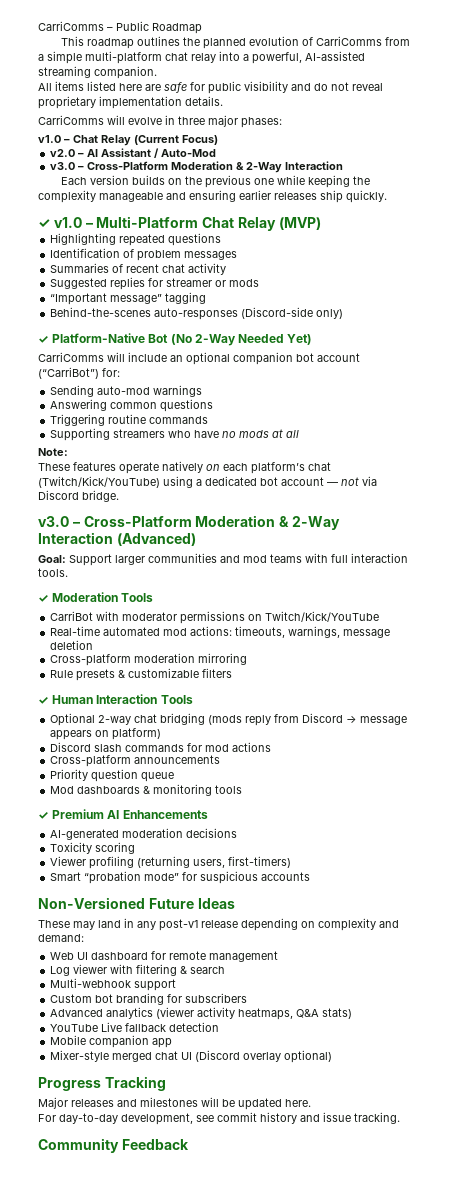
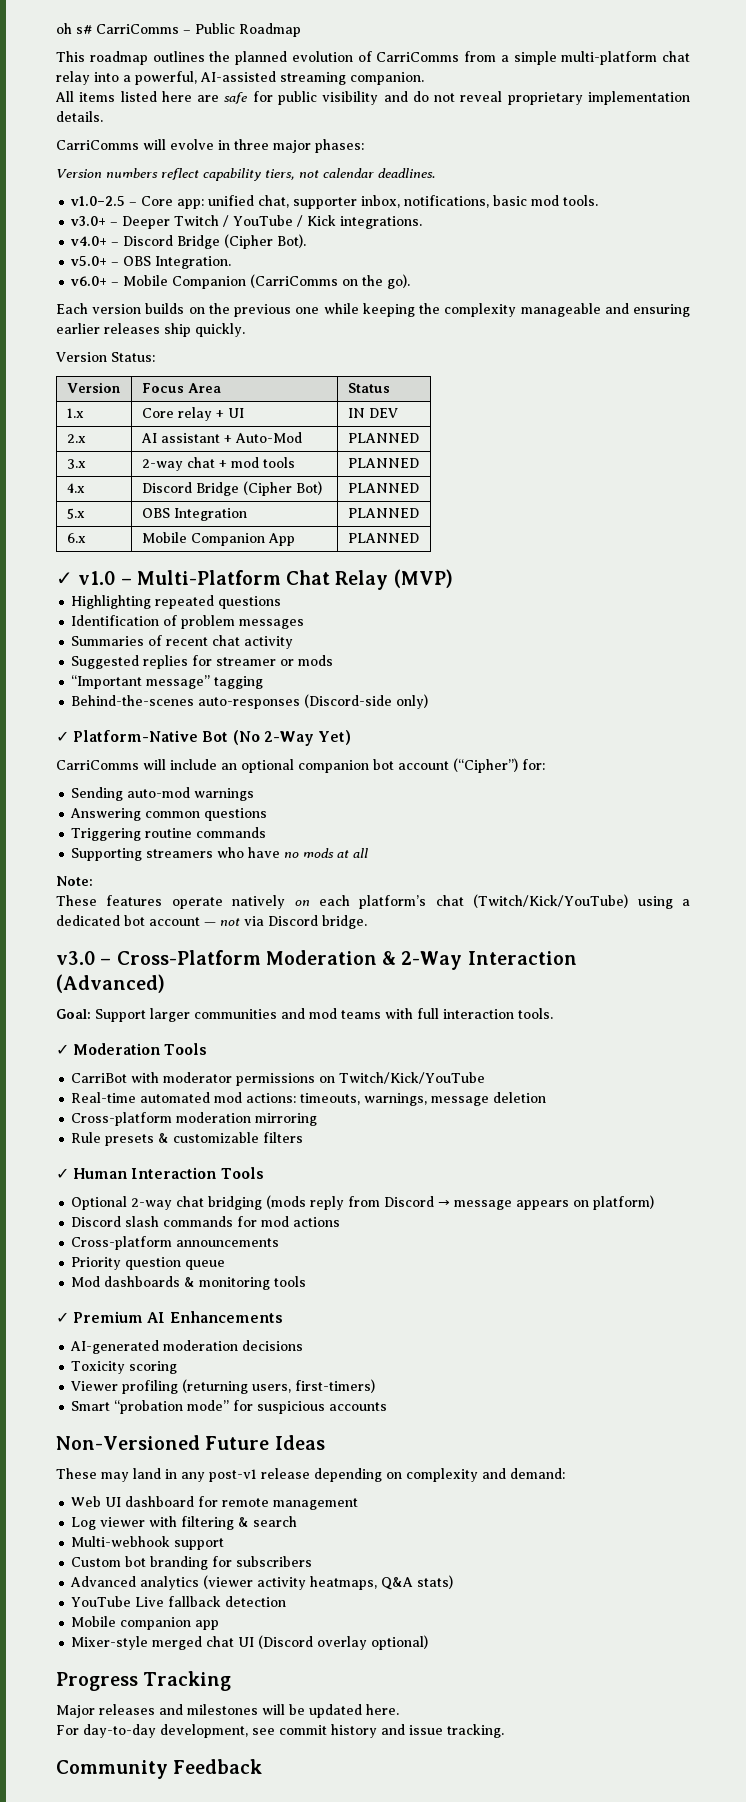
- CarriComms – Public Roadmap
+ oh s# CarriComms – Public Roadmap
- v1.0 – Chat Relay (Current Focus)
- v2.0 – AI Assistant / Auto-Mod
- v3.0 – Cross-Platform Moderation & 2-Way Interaction
+ Version numbers reflect capability tiers, not calendar deadlines.
+ v1.0–2.5 – Core app: unified chat, supporter inbox, notifications, basic mod tools.
+ v3.0+ – Deeper Twitch / YouTube / Kick integrations.
+ v4.0+ – Discord Bridge (Cipher Bot).
+ v5.0+ – OBS Integration.
+ v6.0+ – Mobile Companion (CarriComms on the go).
+ Version Status:
+ Version | Focus Area | Status
+ 1.x | Core relay + UI | IN DEV
+ 2.x | AI assistant + Auto-Mod | PLANNED
+ 3.x | 2-way chat + mod tools | PLANNED
+ 4.x | Discord Bridge (Cipher Bot) | PLANNED
+ 5.x | OBS Integration | PLANNED
+ 6.x | Mobile Companion App | PLANNED
- ✓ Platform-Native Bot (No 2-Way Needed Yet)
+ ✓ Platform-Native Bot (No 2-Way Yet)
- CarriComms will include an optional companion bot account (“CarriBot”) for:
+ CarriComms will include an optional companion bot account (“Cipher”) for:

